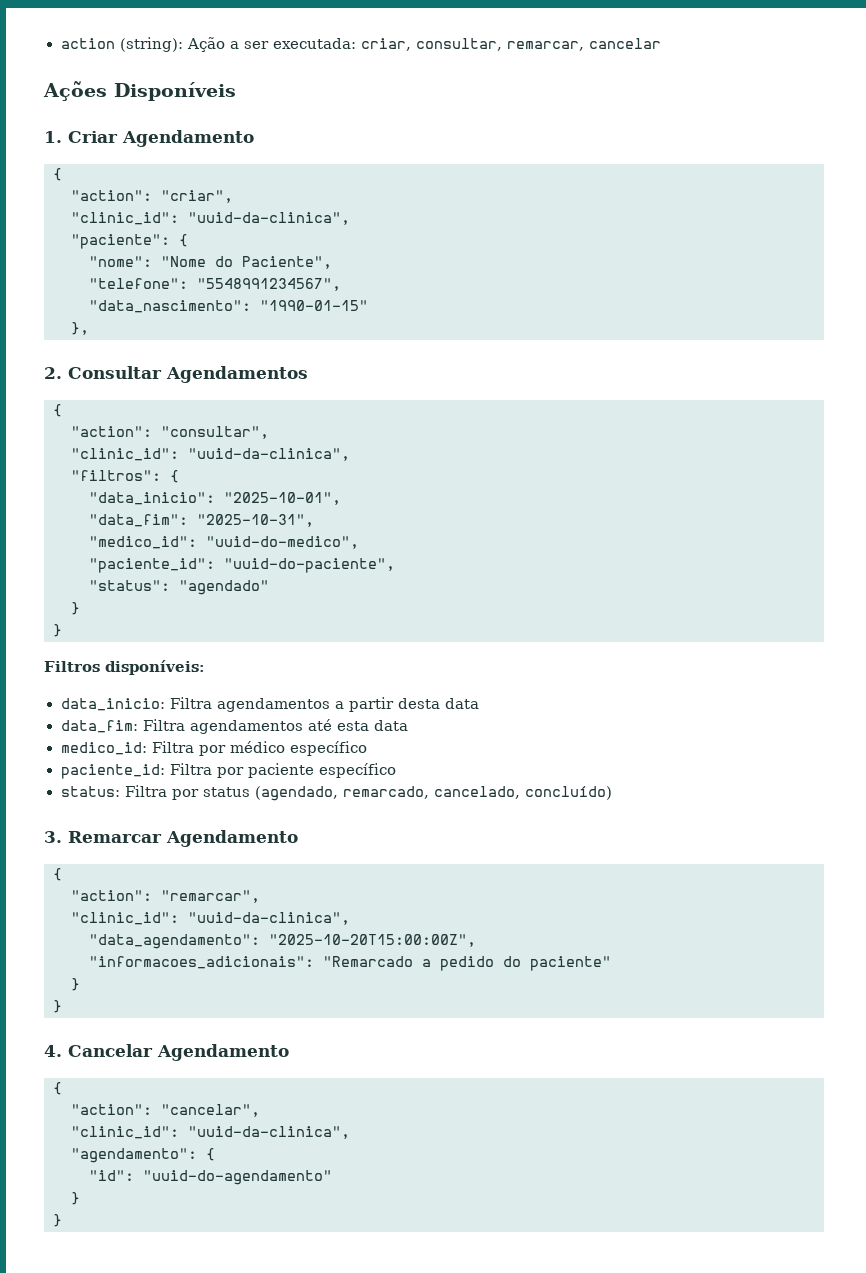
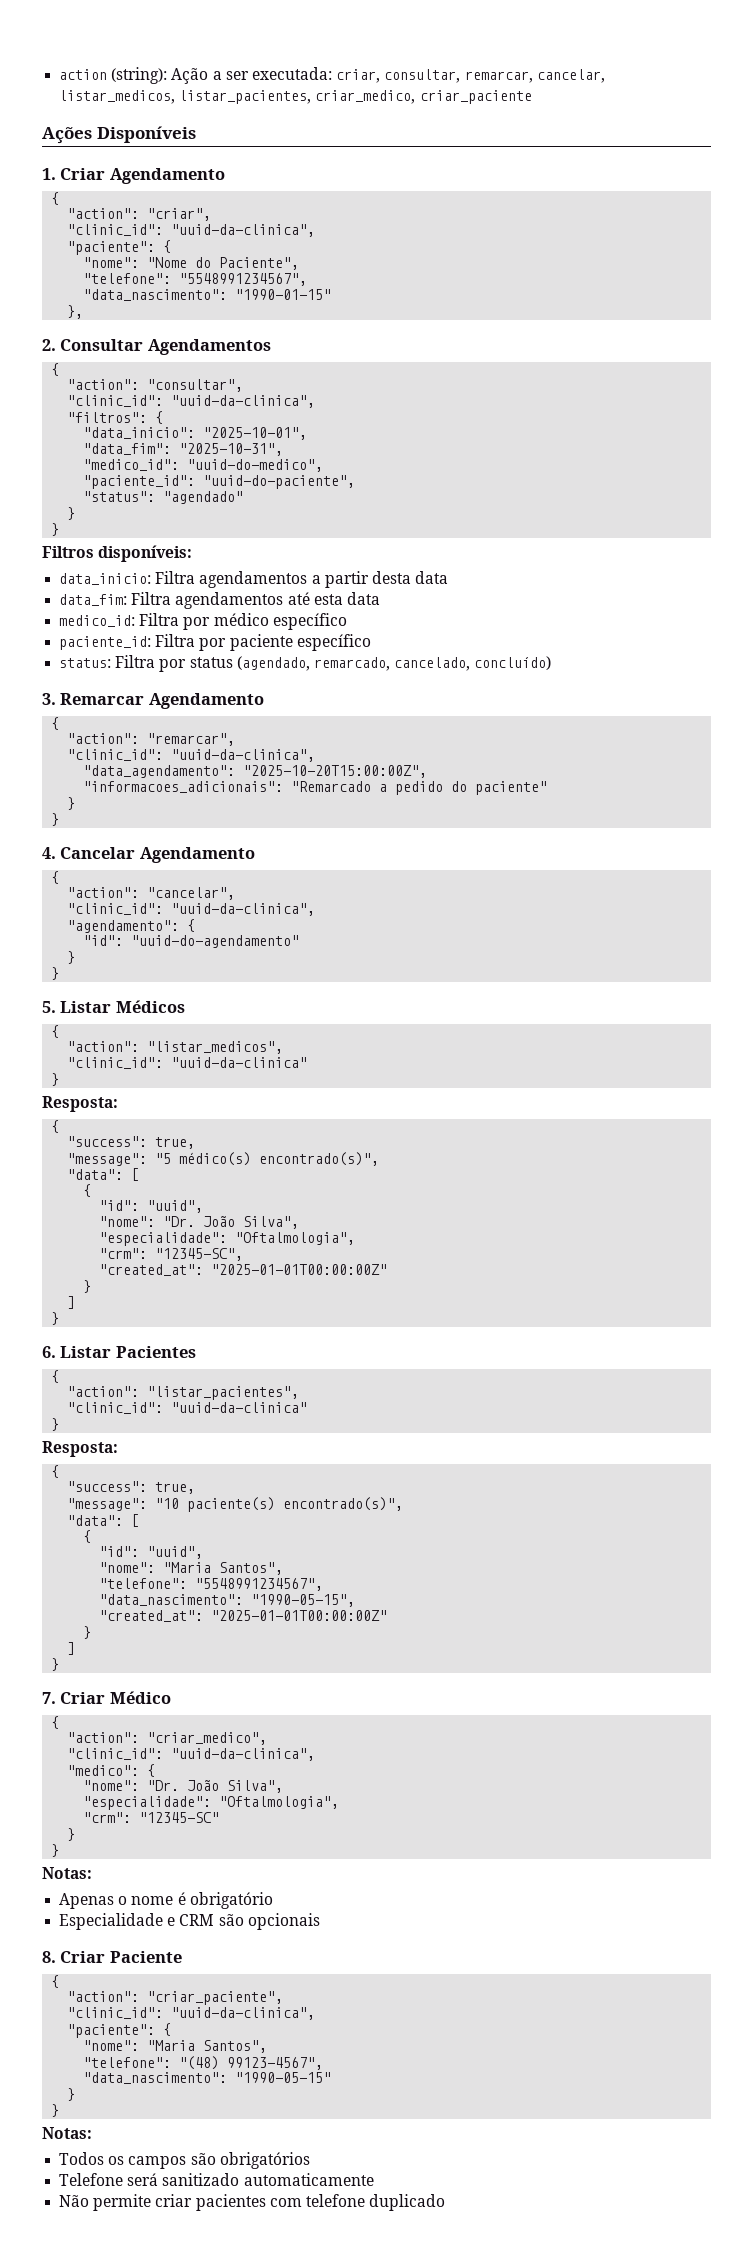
- action (string): Ação a ser executada: criar, consultar, remarcar, cancelar
+ action (string): Ação a ser executada: criar, consultar, remarcar, cancelar, listar_medicos, listar_pacientes, criar_medico, criar_paciente
+ 5. Listar Médicos
+ {
+ "action": "listar_medicos",
+ "clinic_id": "uuid-da-clinica"
+ }
+ Resposta:
+ {
+ "success": true,
+ "message": "5 médico(s) encontrado(s)",
+ "data": [
+ {
+ "id": "uuid",
+ "nome": "Dr. João Silva",
+ "especialidade": "Oftalmologia",
+ "crm": "12345-SC",
+ "created_at": "2025-01-01T00:00:00Z"
+ }
+ ]
+ }
+ 6. Listar Pacientes
+ {
+ "action": "listar_pacientes",
+ "clinic_id": "uuid-da-clinica"
+ }
+ Resposta:
+ {
+ "success": true,
+ "message": "10 paciente(s) encontrado(s)",
+ "data": [
+ {
+ "id": "uuid",
+ "nome": "Maria Santos",
+ "telefone": "5548991234567",
+ "data_nascimento": "1990-05-15",
+ "created_at": "2025-01-01T00:00:00Z"
+ }
+ ]
+ }
+ 7. Criar Médico
+ {
+ "action": "criar_medico",
+ "clinic_id": "uuid-da-clinica",
+ "medico": {
+ "nome": "Dr. João Silva",
+ "especialidade": "Oftalmologia",
+ "crm": "12345-SC"
+ }
+ }
+ Notas:
+ Apenas o nome é obrigatório
+ Especialidade e CRM são opcionais
+ 8. Criar Paciente
+ {
+ "action": "criar_paciente",
+ "clinic_id": "uuid-da-clinica",
+ "paciente": {
+ "nome": "Maria Santos",
+ "telefone": "(48) 99123-4567",
+ "data_nascimento": "1990-05-15"
+ }
+ }
+ Notas:
+ Todos os campos são obrigatórios
+ Telefone será sanitizado automaticamente
+ Não permite criar pacientes com telefone duplicado

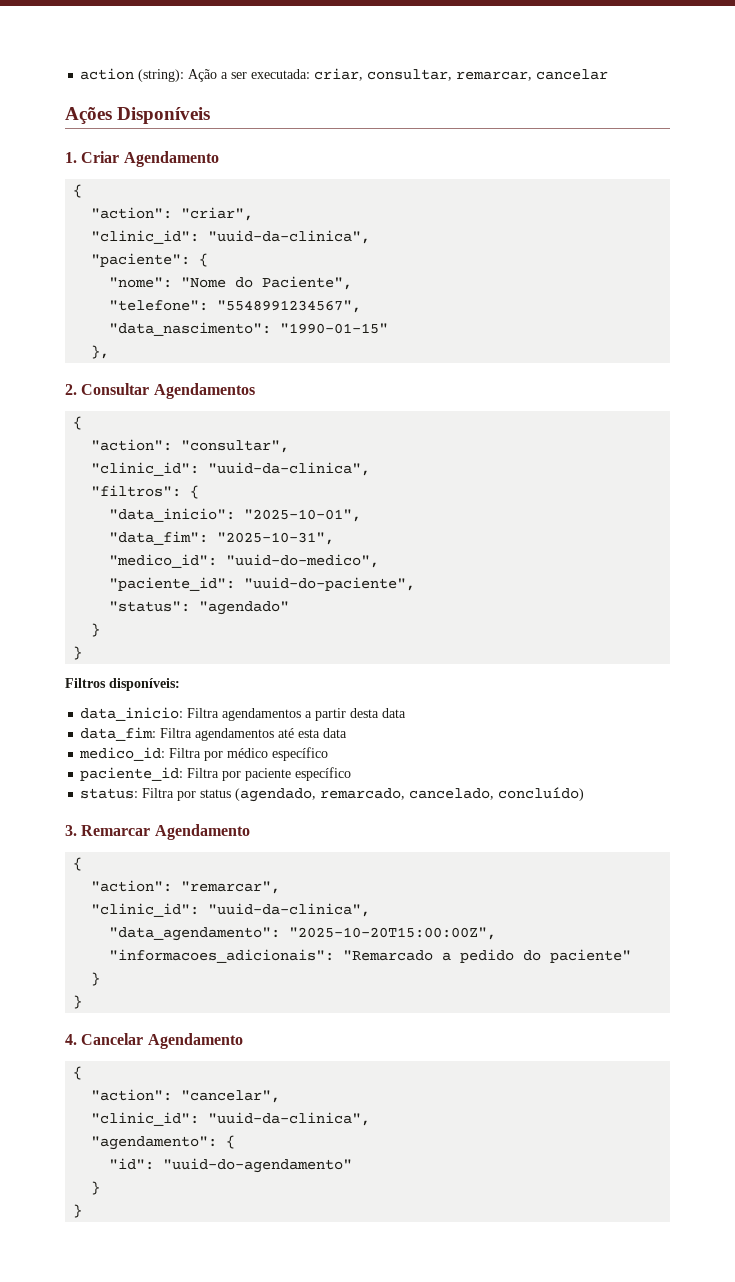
- action (string): Ação a ser executada: criar, consultar, remarcar, cancelar, listar_medicos, listar_pacientes, criar_medico, criar_paciente
+ action (string): Ação a ser executada: criar, consultar, remarcar, cancelar
- 5. Listar Médicos
- {
- "action": "listar_medicos",
- "clinic_id": "uuid-da-clinica"
- }
- Resposta:
- {
- "success": true,
- "message": "5 médico(s) encontrado(s)",
- "data": [
- {
- "id": "uuid",
- "nome": "Dr. João Silva",
- "especialidade": "Oftalmologia",
- "crm": "12345-SC",
- "created_at": "2025-01-01T00:00:00Z"
- }
- ]
- }
- 6. Listar Pacientes
- {
- "action": "listar_pacientes",
- "clinic_id": "uuid-da-clinica"
- }
- Resposta:
- {
- "success": true,
- "message": "10 paciente(s) encontrado(s)",
- "data": [
- {
- "id": "uuid",
- "nome": "Maria Santos",
- "telefone": "5548991234567",
- "data_nascimento": "1990-05-15",
- "created_at": "2025-01-01T00:00:00Z"
- }
- ]
- }
- 7. Criar Médico
- {
- "action": "criar_medico",
- "clinic_id": "uuid-da-clinica",
- "medico": {
- "nome": "Dr. João Silva",
- "especialidade": "Oftalmologia",
- "crm": "12345-SC"
- }
- }
- Notas:
- Apenas o nome é obrigatório
- Especialidade e CRM são opcionais
- 8. Criar Paciente
- {
- "action": "criar_paciente",
- "clinic_id": "uuid-da-clinica",
- "paciente": {
- "nome": "Maria Santos",
- "telefone": "(48) 99123-4567",
- "data_nascimento": "1990-05-15"
- }
- }
- Notas:
- Todos os campos são obrigatórios
- Telefone será sanitizado automaticamente
- Não permite criar pacientes com telefone duplicado

